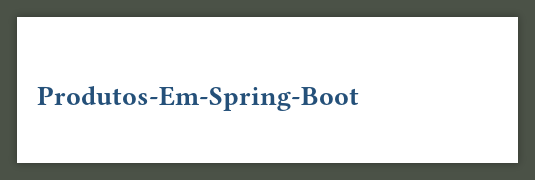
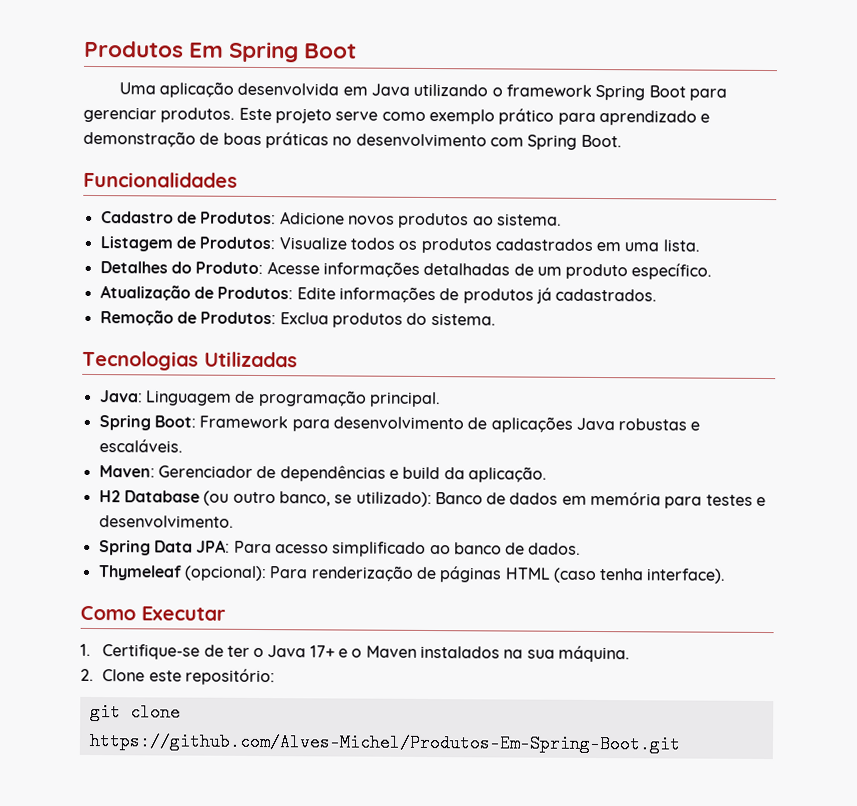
- Produtos-Em-Spring-Boot
+ Produtos Em Spring Boot
+ Uma aplicação desenvolvida em Java utilizando o framework Spring Boot para gerenciar produtos. Este projeto serve como exemplo prático para aprendizado e demonstração de boas práticas no desenvolvimento com Spring Boot.
+ Funcionalidades
+ Cadastro de Produtos: Adicione novos produtos ao sistema.
+ Listagem de Produtos: Visualize todos os produtos cadastrados em uma lista.
+ Detalhes do Produto: Acesse informações detalhadas de um produto específico.
+ Atualização de Produtos: Edite informações de produtos já cadastrados.
+ Remoção de Produtos: Exclua produtos do sistema.
+ Tecnologias Utilizadas
+ Java: Linguagem de programação principal.
+ Spring Boot: Framework para desenvolvimento de aplicações Java robustas e escaláveis.
+ Maven: Gerenciador de dependências e build da aplicação.
+ H2 Database (ou outro banco, se utilizado): Banco de dados em memória para testes e desenvolvimento.
+ Spring Data JPA: Para acesso simplificado ao banco de dados.
+ Thymeleaf (opcional): Para renderização de páginas HTML (caso tenha interface).
+ Como Executar
+ 1. Certifique-se de ter o Java 17+ e o Maven instalados na sua máquina.
+ 2. Clone este repositório:
+ git clone https://github.com/Alves-Michel/Produtos-Em-Spring-Boot.git

